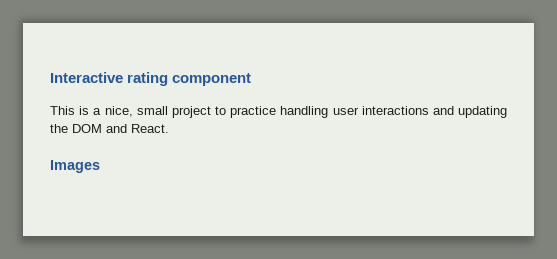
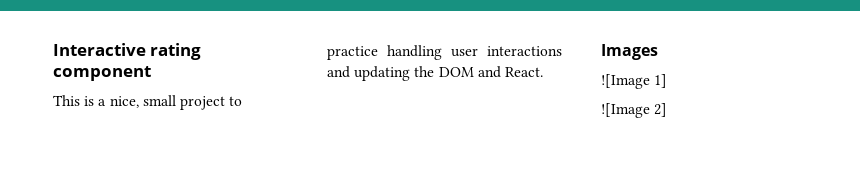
+ ![Image 1]
+ ![Image 2]

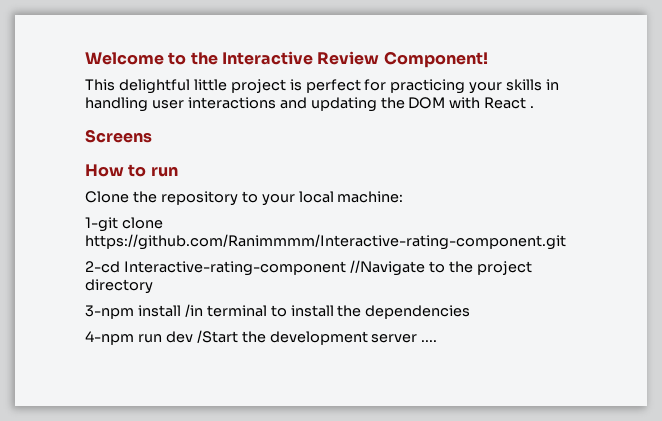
- Interactive rating component
- This is a nice, small project to practice handling user interactions and updating the DOM and React.
- Images
- ![Image 1]
- ![Image 2]
+ Welcome to the Interactive Review Component!
+ This delightful little project is perfect for practicing your skills in handling user interactions and updating the DOM with React .
+ Screens
+ How to run
+ Clone the repository to your local machine:
+ 1-git clone https://github.com/Ranimmmm/Interactive-rating-component.git
+ 2-cd Interactive-rating-component //Navigate to the project directory
+ 3-npm install /in terminal to install the dependencies
+ 4-npm run dev /Start the development server ....

